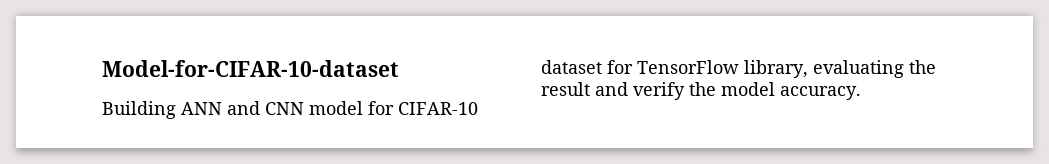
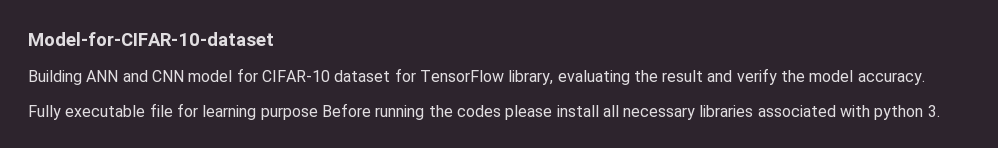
+ Fully executable file for learning purpose Before running the codes please install all necessary libraries associated with python 3.

